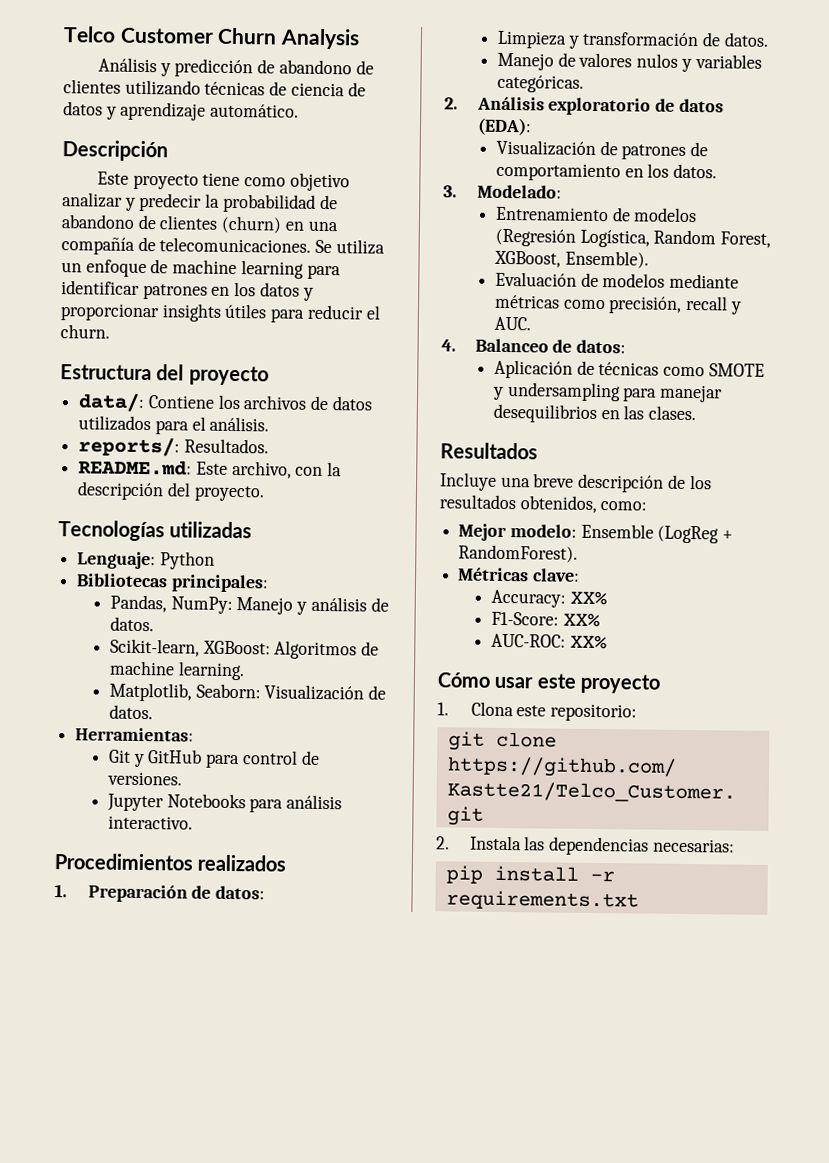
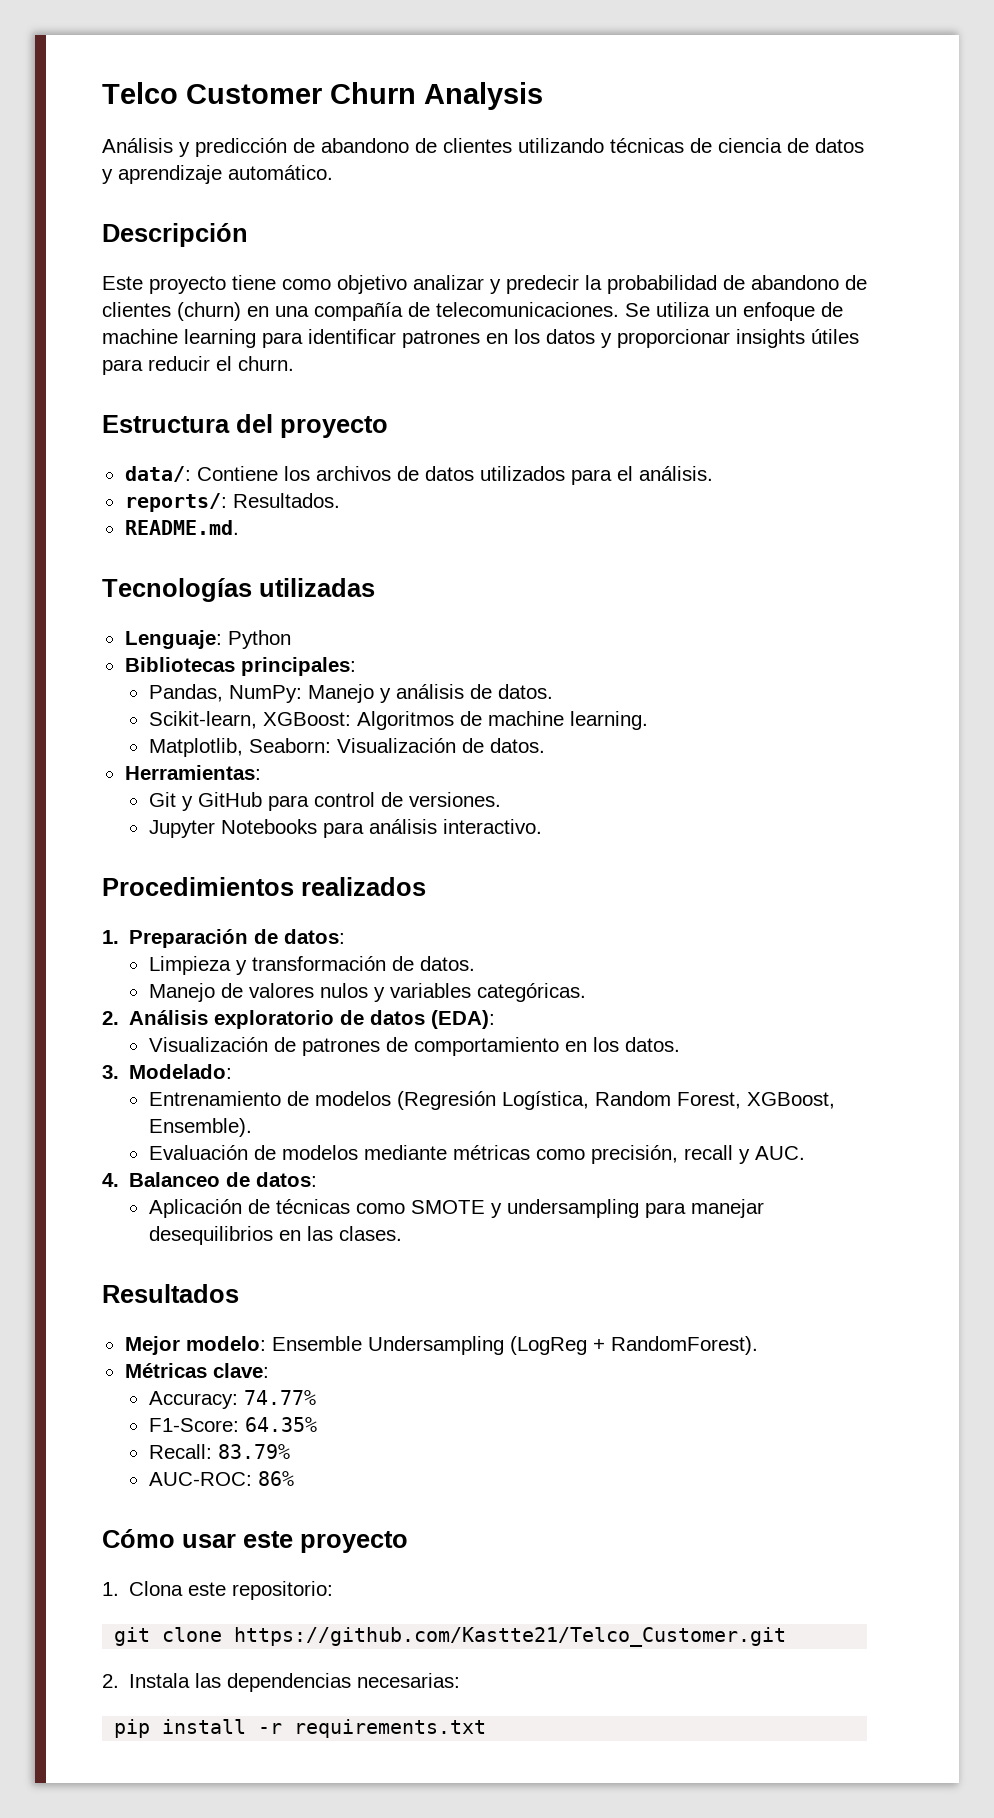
- README.md: Este archivo, con la descripción del proyecto.
+ README.md.
- Incluye una breve descripción de los resultados obtenidos, como:
- Mejor modelo: Ensemble (LogReg + RandomForest).
+ Mejor modelo: Ensemble Undersampling (LogReg + RandomForest).
- Accuracy: XX%
+ Accuracy: 74.77%
- F1-Score: XX%
+ F1-Score: 64.35%
+ Recall: 83.79%
- AUC-ROC: XX%
+ AUC-ROC: 86%

